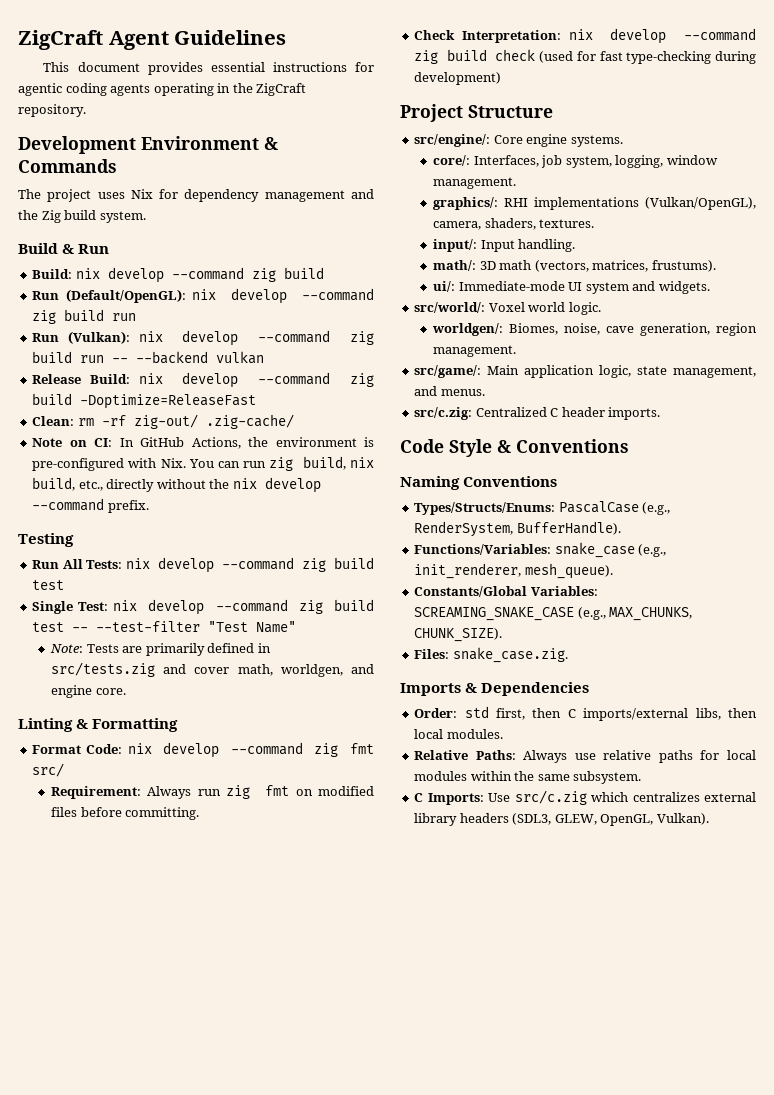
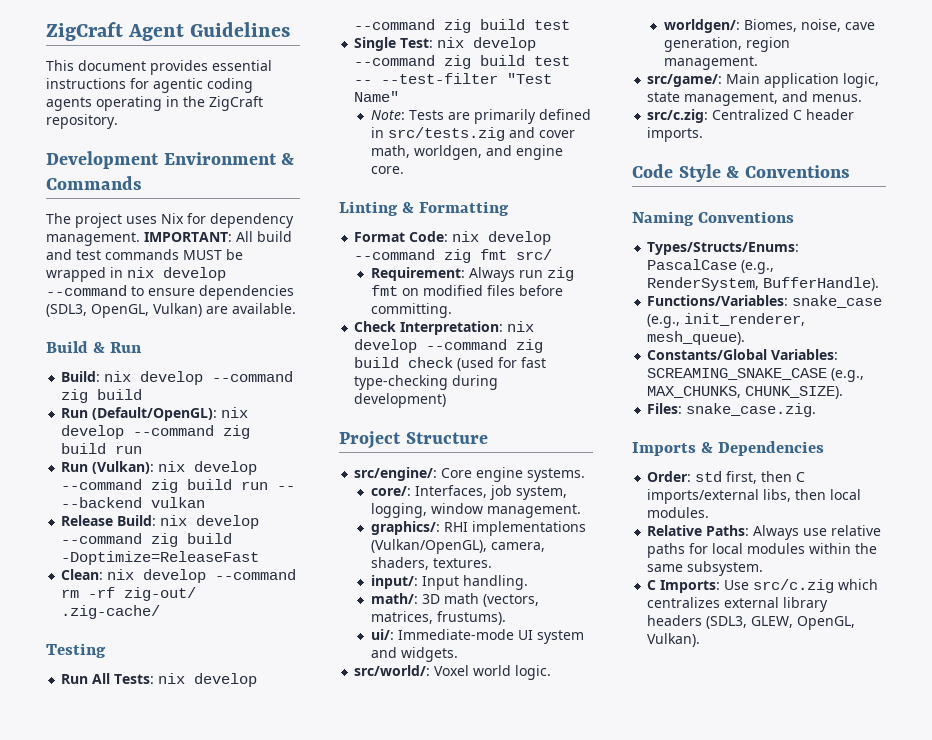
- The project uses Nix for dependency management and the Zig build system.
+ The project uses Nix for dependency management. IMPORTANT: All build and test commands MUST be wrapped in nix develop --command to ensure dependencies (SDL3, OpenGL, Vulkan) are available.
- Clean: rm -rf zig-out/ .zig-cache/
+ Clean: nix develop --command rm -rf zig-out/ .zig-cache/
- Note on CI: In GitHub Actions, the environment is pre-configured with Nix. You can run zig build, nix build, etc., directly without the nix develop --command prefix.

